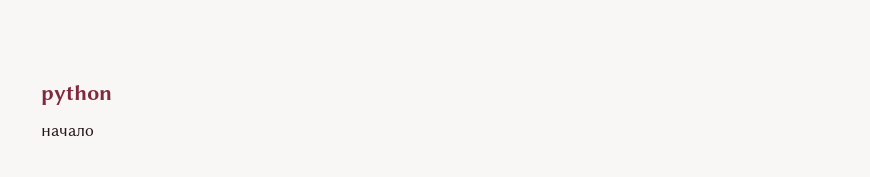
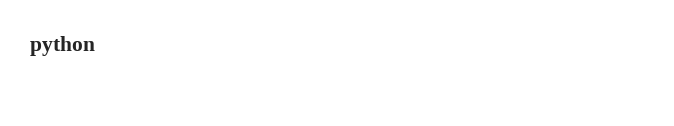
- начало

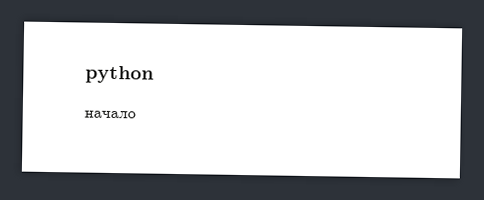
+ начало

